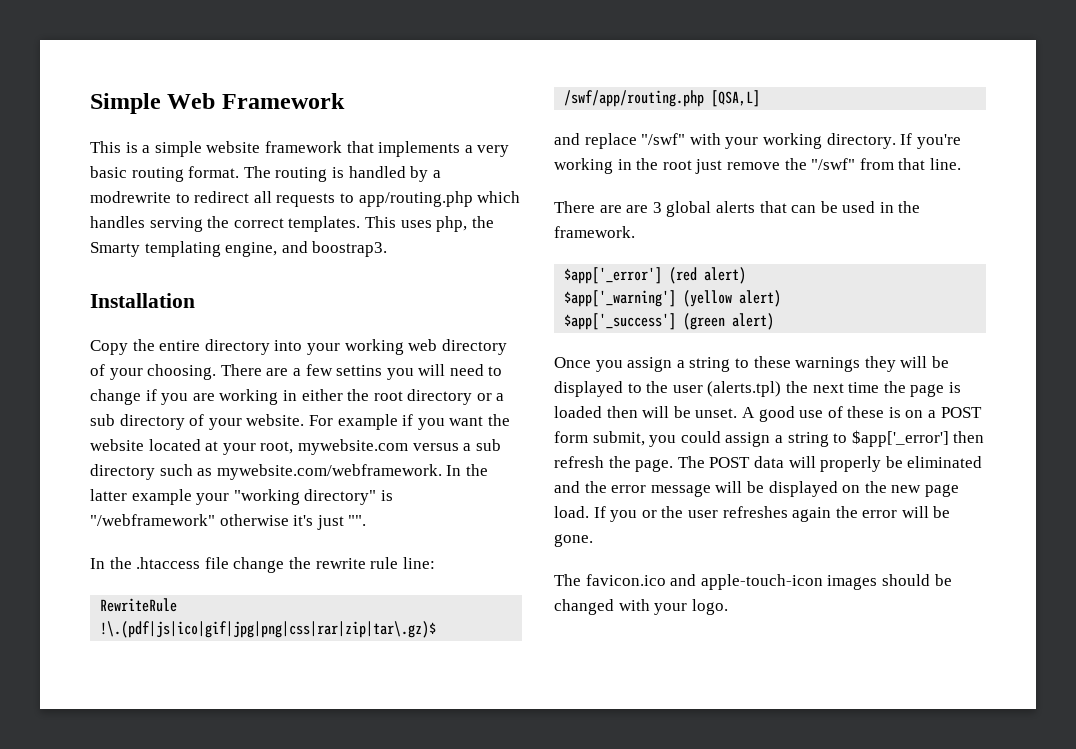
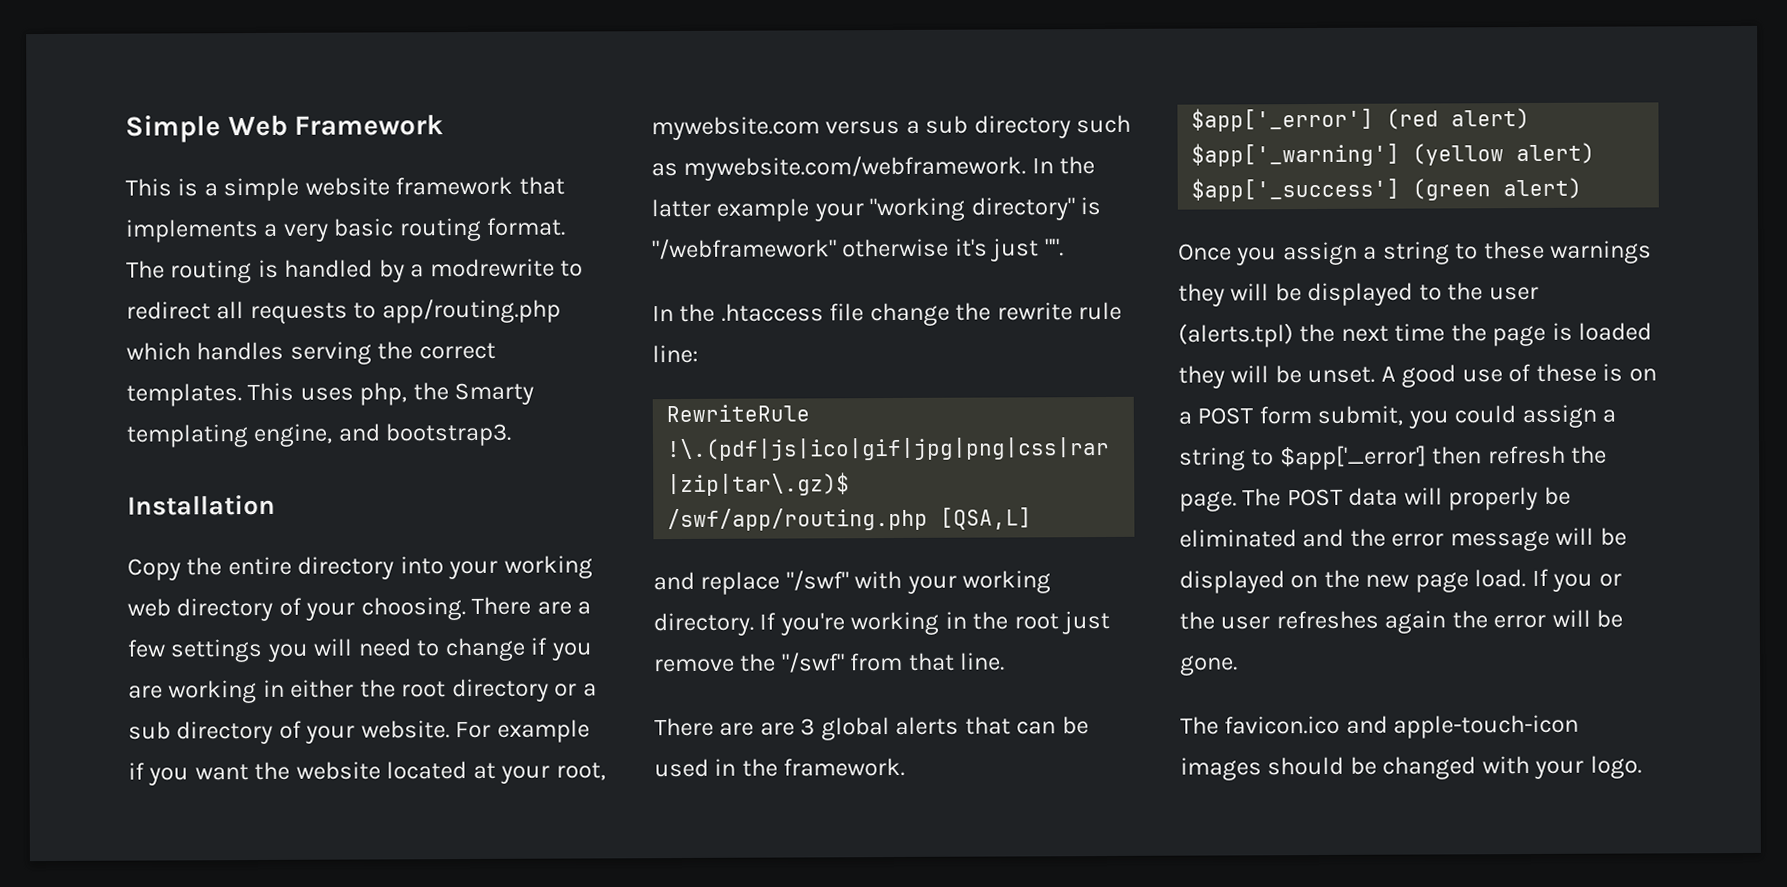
- This uses php, the Smarty templating engine, and boostrap3.
+ This uses php, the Smarty templating engine, and bootstrap3.
- There are a few settins you will need to change if you are working in either the root directory or a sub directory of your website.
+ There are a few settings you will need to change if you are working in either the root directory or a sub directory of your website.
- Once you assign a string to these warnings they will be displayed to the user (alerts.tpl) the next time the page is loaded then will be unset.
+ Once you assign a string to these warnings they will be displayed to the user (alerts.tpl) the next time the page is loaded they will be unset.

